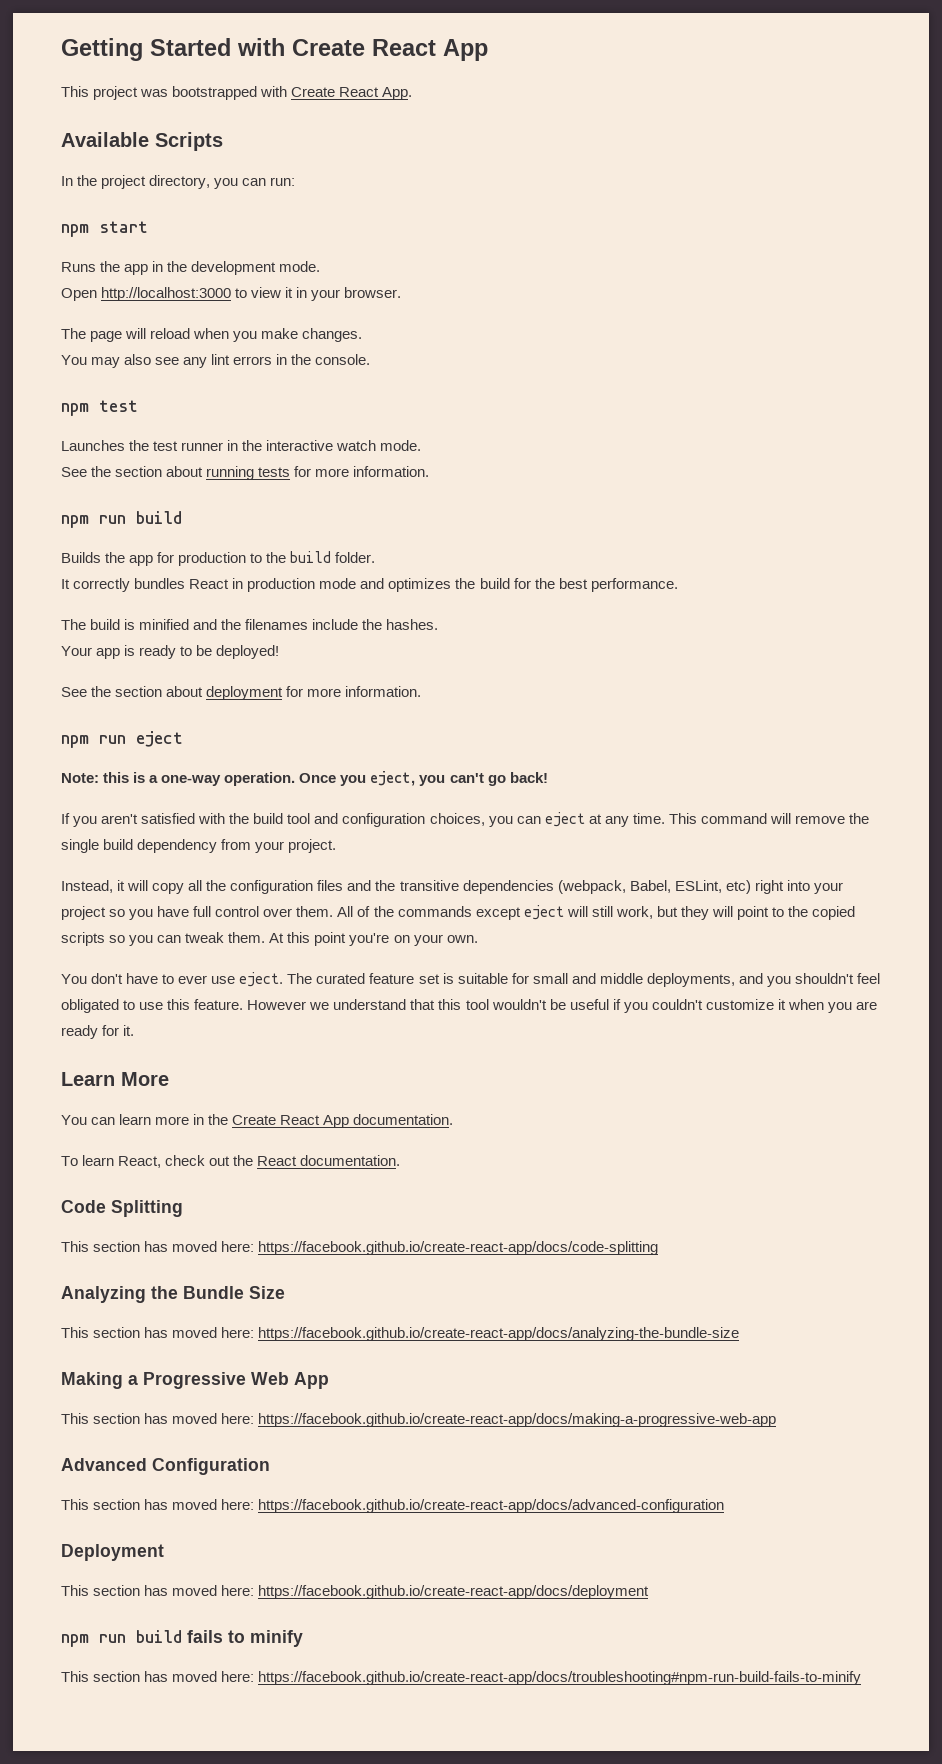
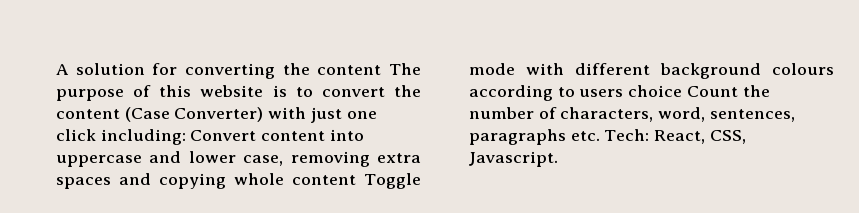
- Getting Started with Create React App
- This project was bootstrapped with Create React App.
- Available Scripts
- In the project directory, you can run:
- npm start
- Runs the app in the development mode.
- Open http://localhost:3000 to view it in your browser.
- The page will reload when you make changes.
- You may also see any lint errors in the console.
- npm test
- Launches the test runner in the interactive watch mode.
- See the section about running tests for more information.
- npm run build
- Builds the app for production to the build folder.
- It correctly bundles React in production mode and optimizes the build for the best performance.
- The build is minified and the filenames include the hashes.
- Your app is ready to be deployed!
- See the section about deployment for more information.
- npm run eject
- Note: this is a one-way operation. Once you eject, you can't go back!
- If you aren't satisfied with the build tool and configuration choices, you can eject at any time. This command will remove the single build dependency from your project.
- Instead, it will copy all the configuration files and the transitive dependencies (webpack, Babel, ESLint, etc) right into your project so you have full control over them. All of the commands except eject will still work, but they will point to the copied scripts so you can tweak them. At this point you're on your own.
- You don't have to ever use eject. The curated feature set is suitable for small and middle deployments, and you shouldn't feel obligated to use this feature. However we understand that this tool wouldn't be useful if you couldn't customize it when you are ready for it.
- Learn More
- You can learn more in the Create React App documentation.
- To learn React, check out the React documentation.
- Code Splitting
- This section has moved here: https://facebook.github.io/create-react-app/docs/code-splitting
- Analyzing the Bundle Size
- This section has moved here: https://facebook.github.io/create-react-app/docs/analyzing-the-bundle-size
- Making a Progressive Web App
- This section has moved here: https://facebook.github.io/create-react-app/docs/making-a-progressive-web-app
- Advanced Configuration
- This section has moved here: https://facebook.github.io/create-react-app/docs/advanced-configuration
- Deployment
- This section has moved here: https://facebook.github.io/create-react-app/docs/deployment
- npm run build fails to minify
- This section has moved here: https://facebook.github.io/create-react-app/docs/troubleshooting#npm-run-build-fails-to-minify
+ A solution for converting the content The purpose of this website is to convert the content (Case Converter) with just one click including: Convert content into uppercase and lower case, removing extra spaces and copying whole content Toggle mode with different background colours according to users choice Count the number of characters, word, sentences, paragraphs etc. Tech: React, CSS, Javascript.

